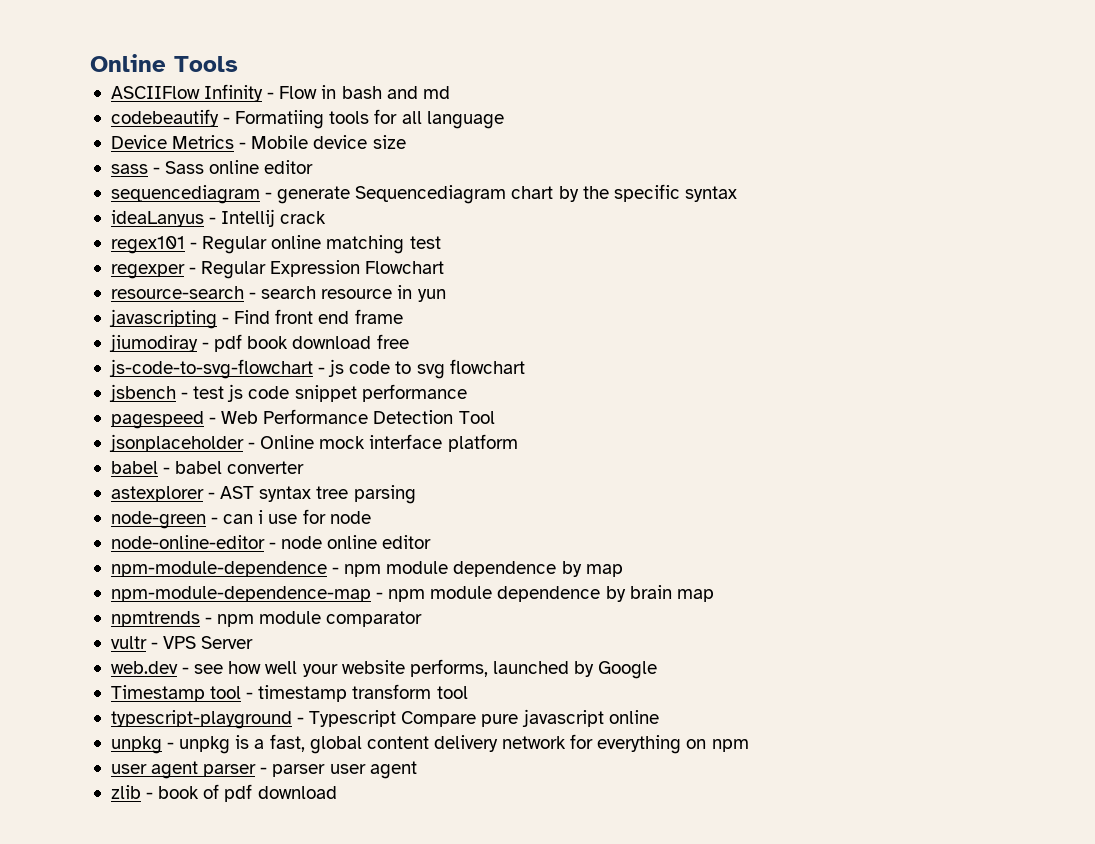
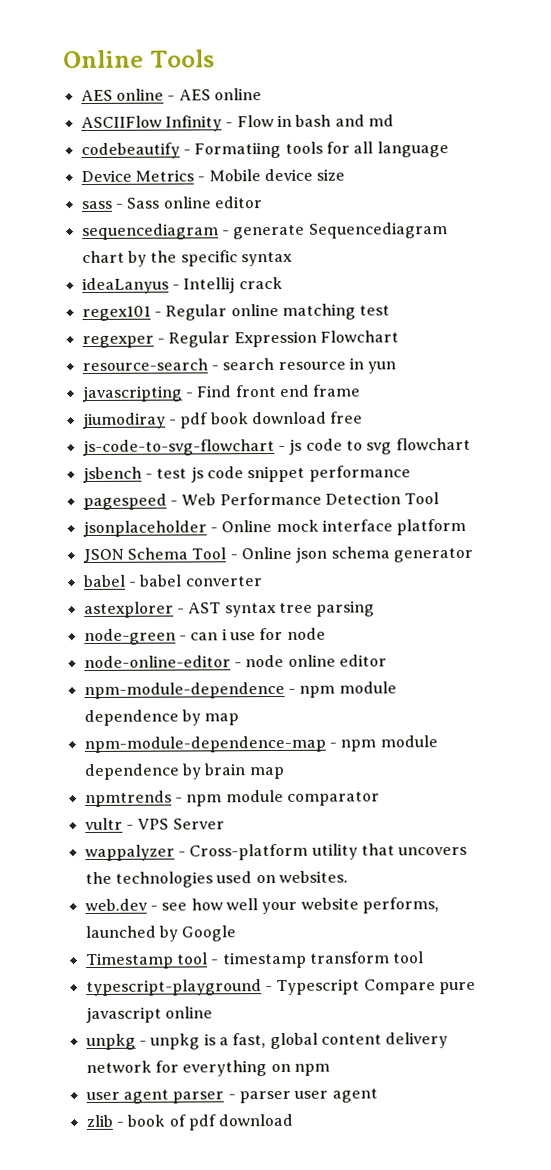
+ AES online - AES online
+ JSON Schema Tool - Online json schema generator
+ wappalyzer - Cross-platform utility that uncovers the technologies used on websites.

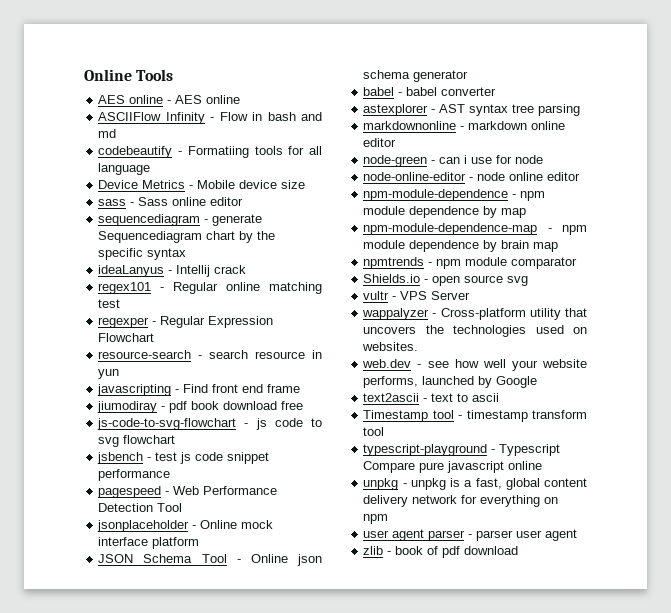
+ markdownonline - markdown online editor
+ Shields.io - open source svg
+ text2ascii - text to ascii

